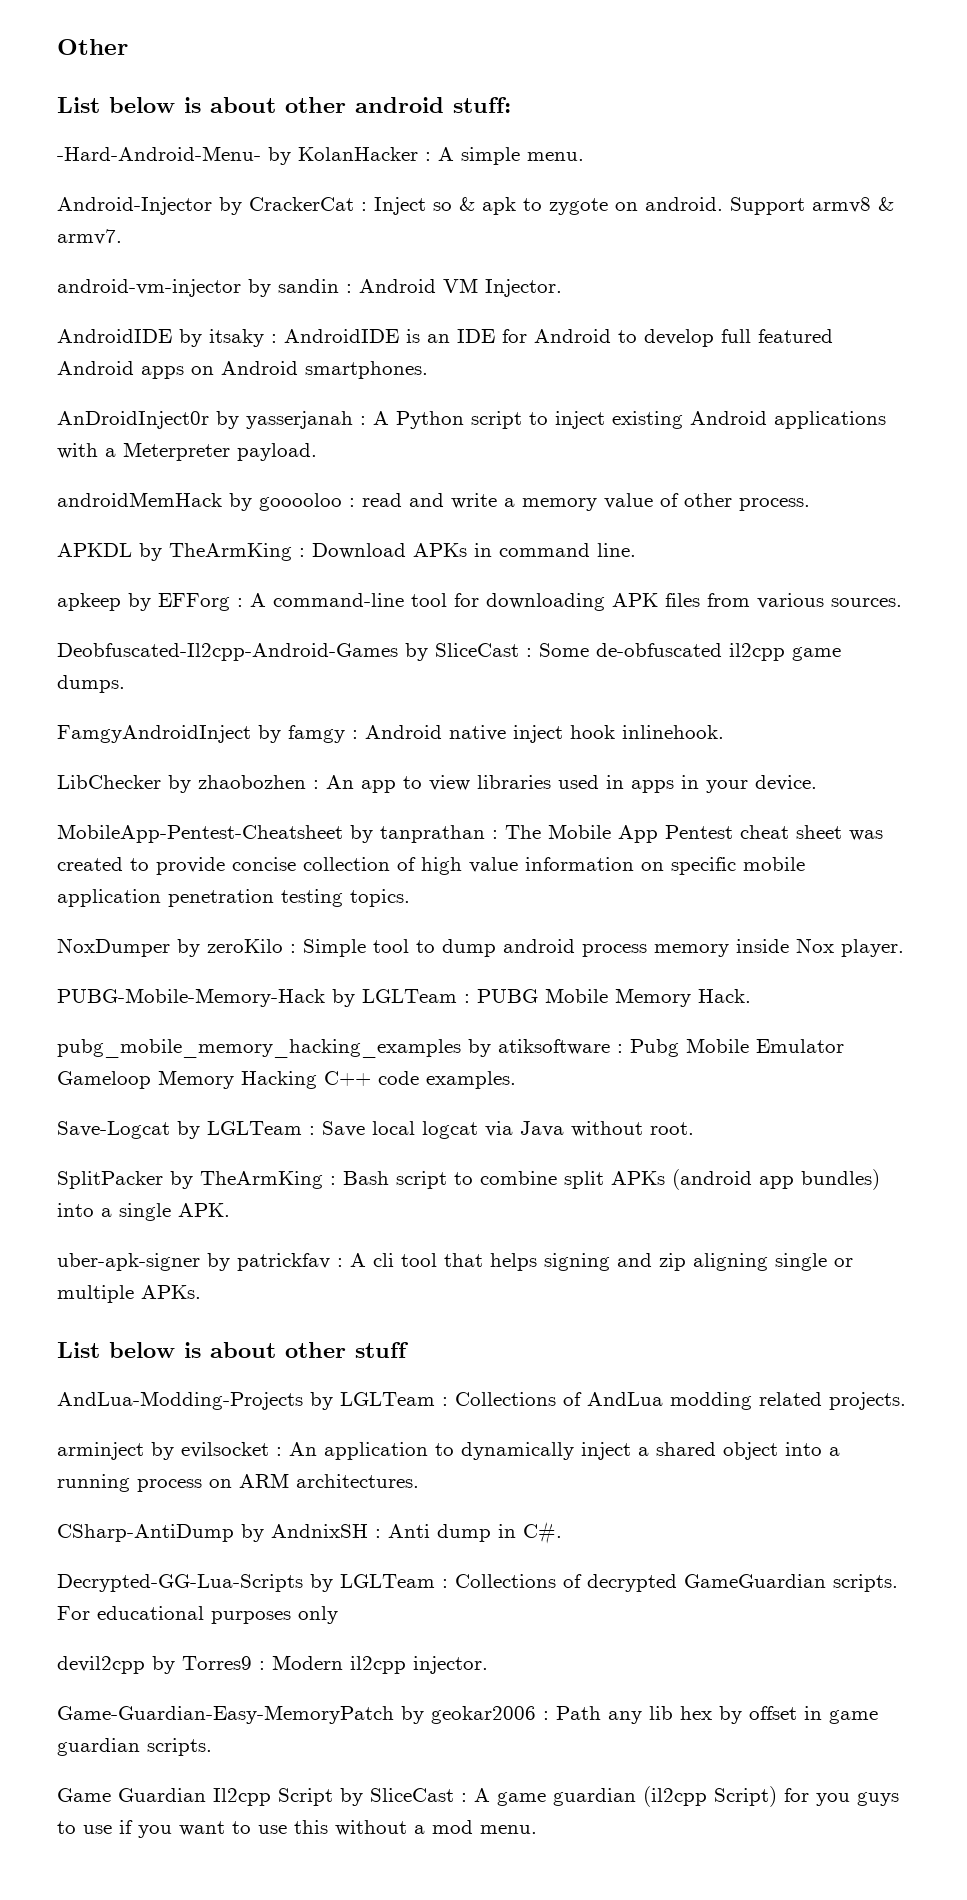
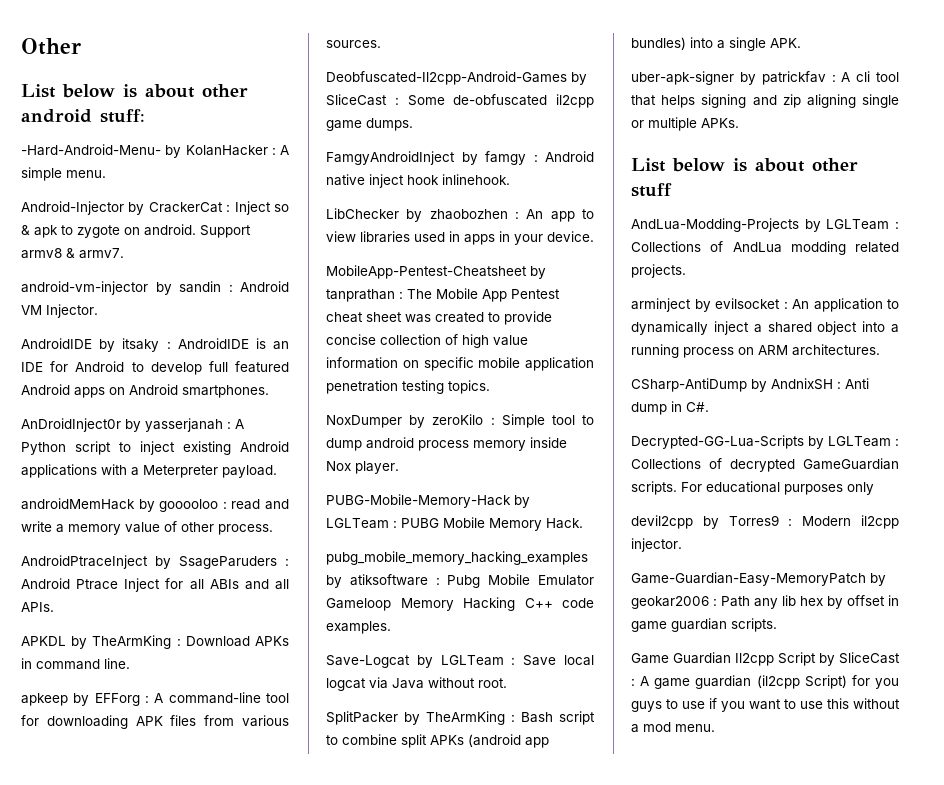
+ AndroidPtraceInject by SsageParuders : Android Ptrace Inject for all ABIs and all APIs.

